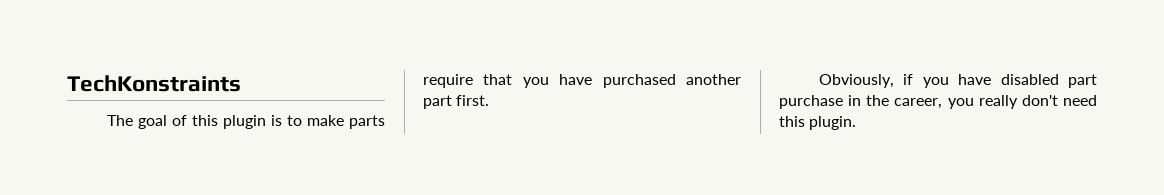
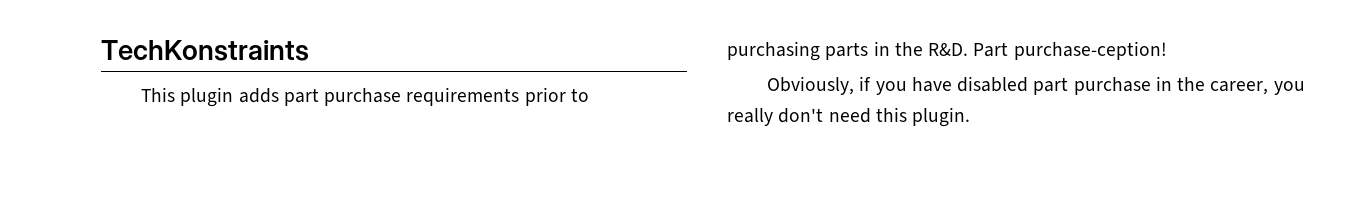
- The goal of this plugin is to make parts require that you have purchased another part first.
+ This plugin adds part purchase requirements prior to purchasing parts in the R&D. Part purchase-ception!

